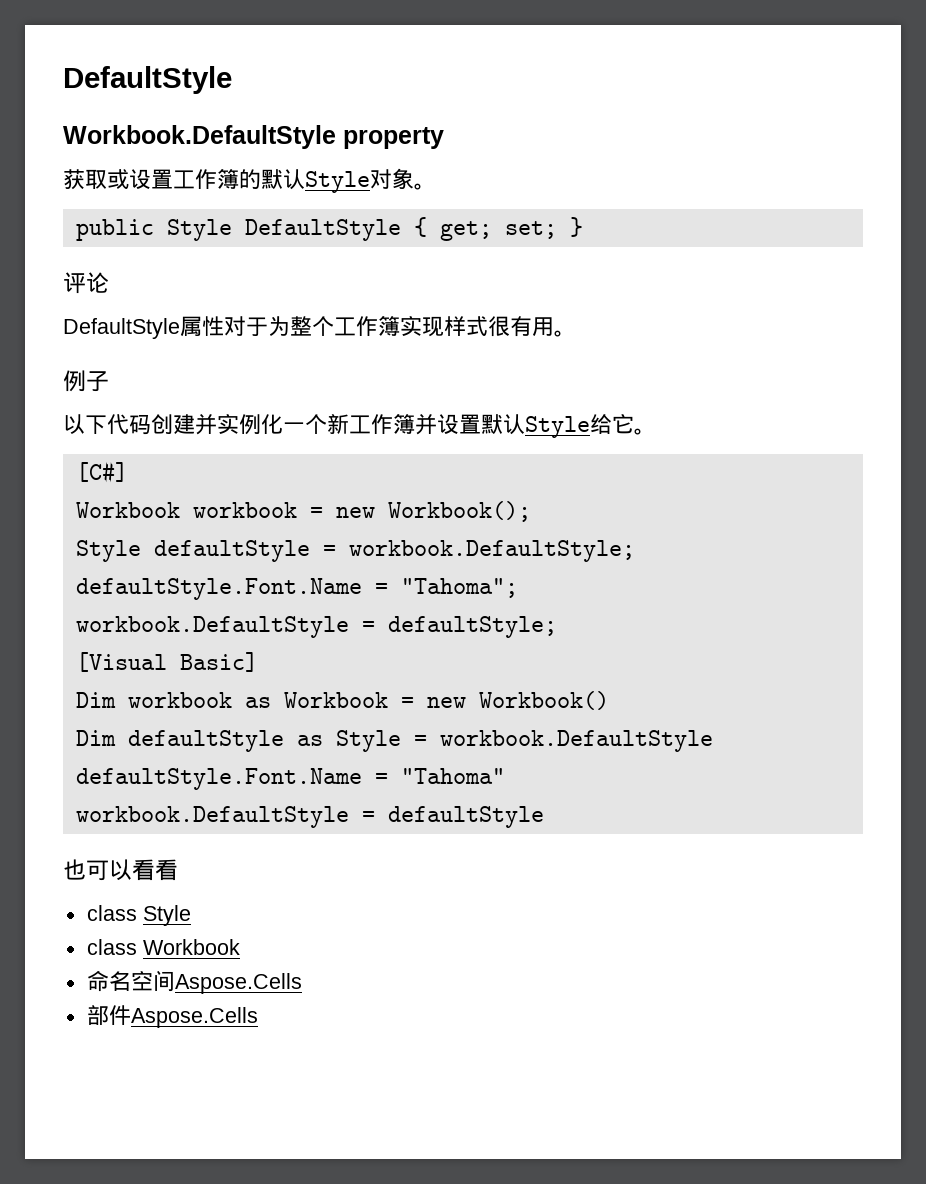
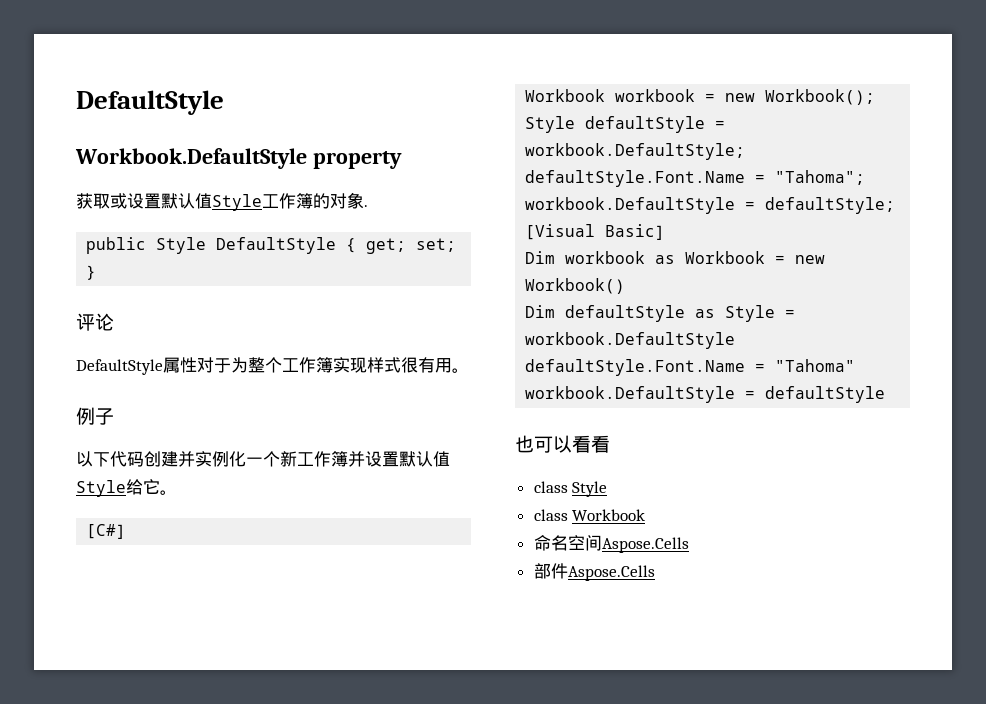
- 获取或设置工作簿的默认Style对象。
+ 获取或设置默认值Style工作簿的对象.
- 以下代码创建并实例化一个新工作簿并设置默认Style给它。
+ 以下代码创建并实例化一个新工作簿并设置默认值Style给它。

